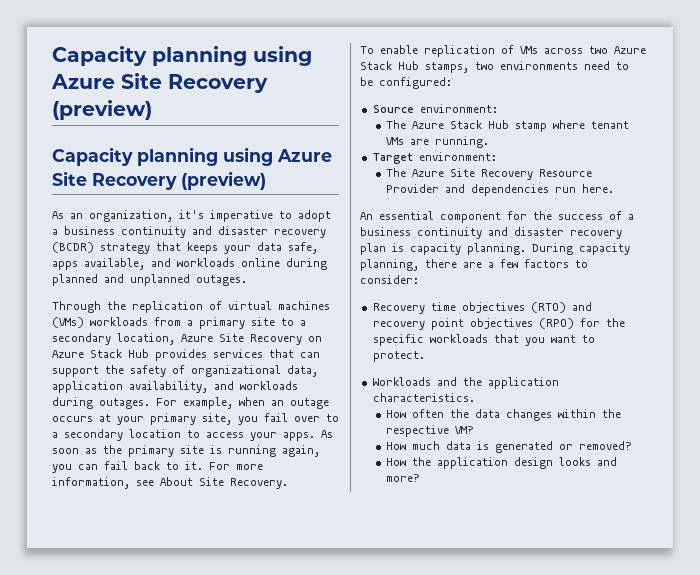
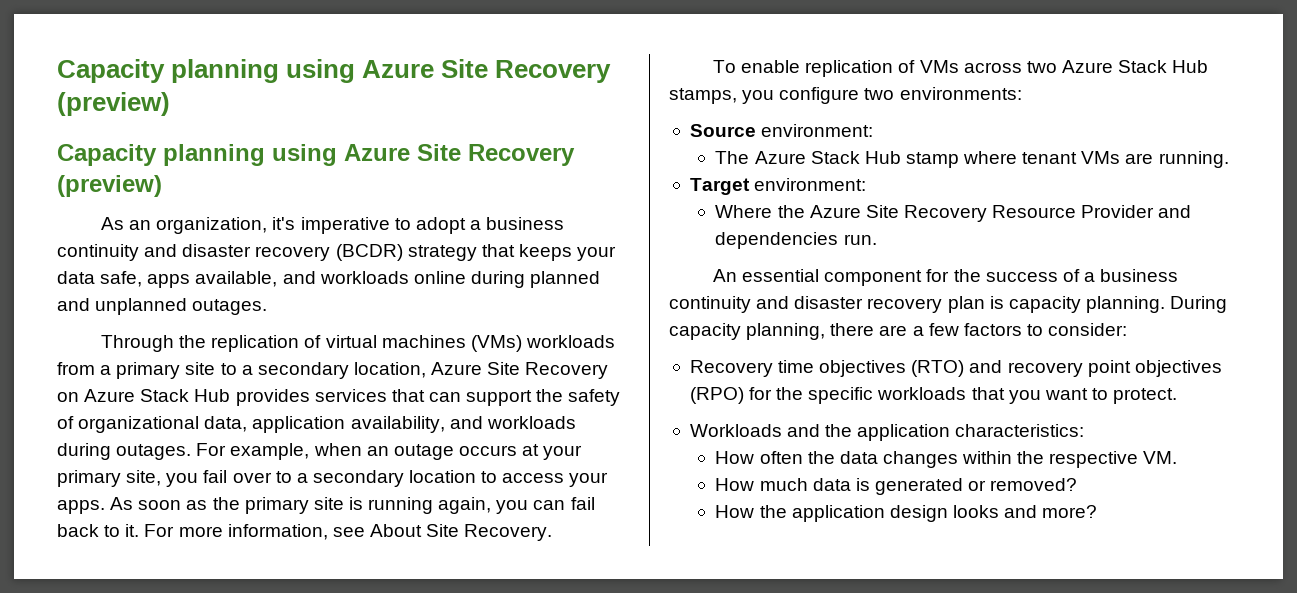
- To enable replication of VMs across two Azure Stack Hub stamps, two environments need to be configured:
+ To enable replication of VMs across two Azure Stack Hub stamps, you configure two environments:
- The Azure Site Recovery Resource Provider and dependencies run here.
+ Where the Azure Site Recovery Resource Provider and dependencies run.
- Workloads and the application characteristics.
+ Workloads and the application characteristics:
- How often the data changes within the respective VM?
+ How often the data changes within the respective VM.

